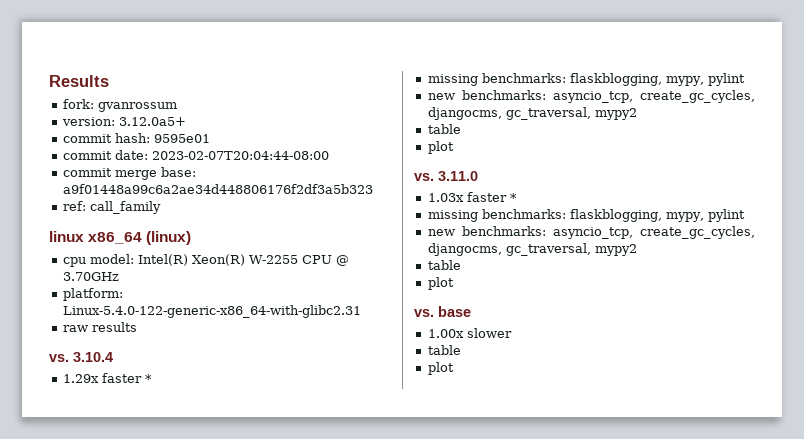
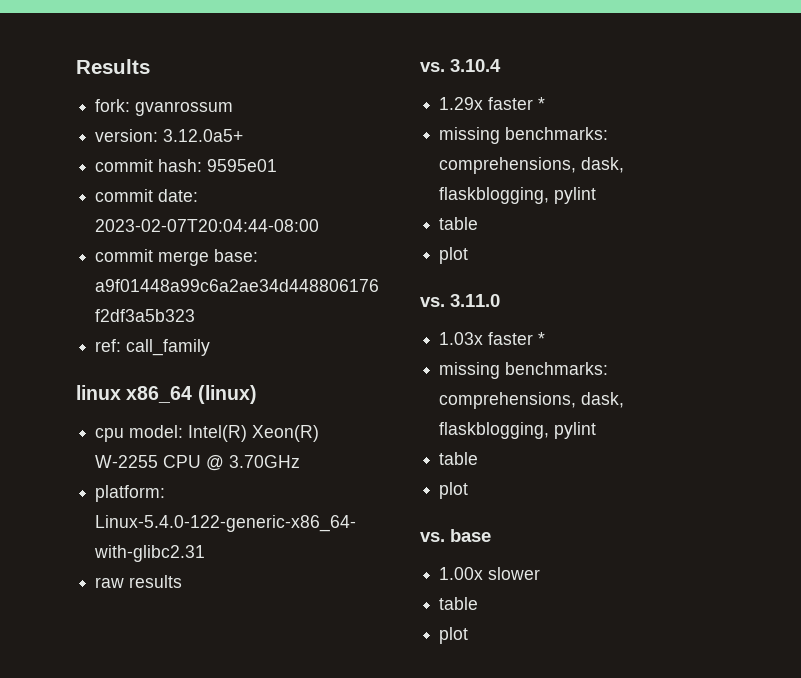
  1.29x faster *
- missing benchmarks: flaskblogging, mypy, pylint
- new benchmarks: asyncio_tcp, create_gc_cycles, djangocms, gc_traversal, mypy2
+ missing benchmarks: comprehensions, dask, flaskblogging, pylint
  1.03x faster *
- missing benchmarks: flaskblogging, mypy, pylint
- new benchmarks: asyncio_tcp, create_gc_cycles, djangocms, gc_traversal, mypy2
+ missing benchmarks: comprehensions, dask, flaskblogging, pylint

